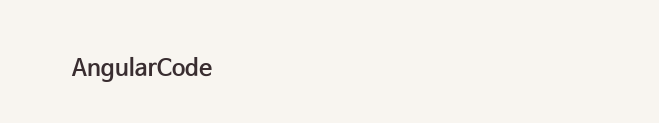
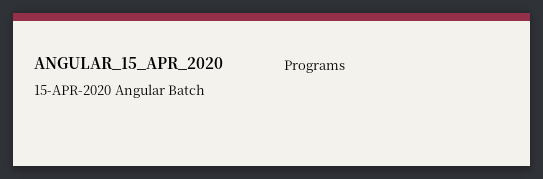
- AngularCode
+ ANGULAR_15_APR_2020
+ 15-APR-2020 Angular Batch Programs

